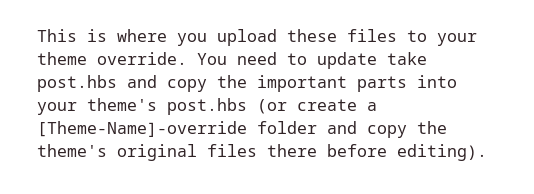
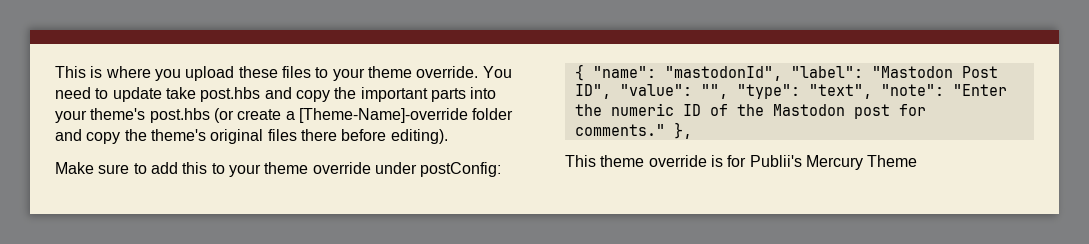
+ Make sure to add this to your theme override under postConfig:
+ { "name": "mastodonId", "label": "Mastodon Post ID", "value": "", "type": "text", "note": "Enter the numeric ID of the Mastodon post for comments." },
+ This theme override is for Publii's Mercury Theme

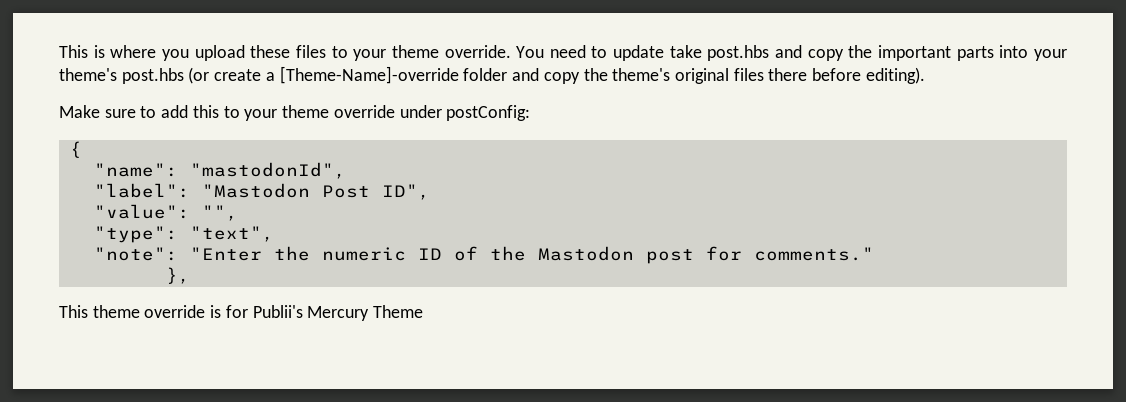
- { "name": "mastodonId", "label": "Mastodon Post ID", "value": "", "type": "text", "note": "Enter the numeric ID of the Mastodon post for comments." },
+ {
+ "name": "mastodonId",
+ "label": "Mastodon Post ID",
+ "value": "",
+ "type": "text",
+ "note": "Enter the numeric ID of the Mastodon post for comments."
+ },

